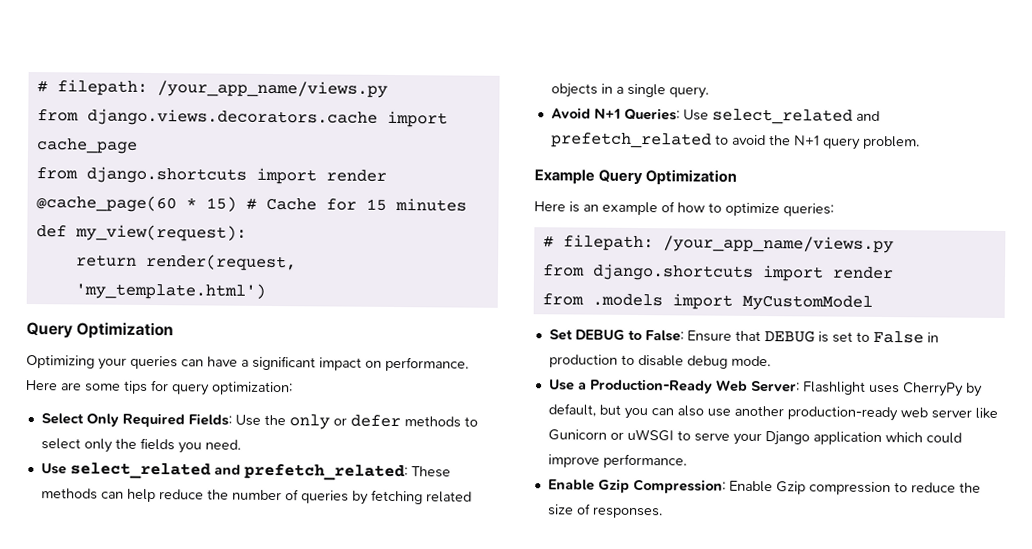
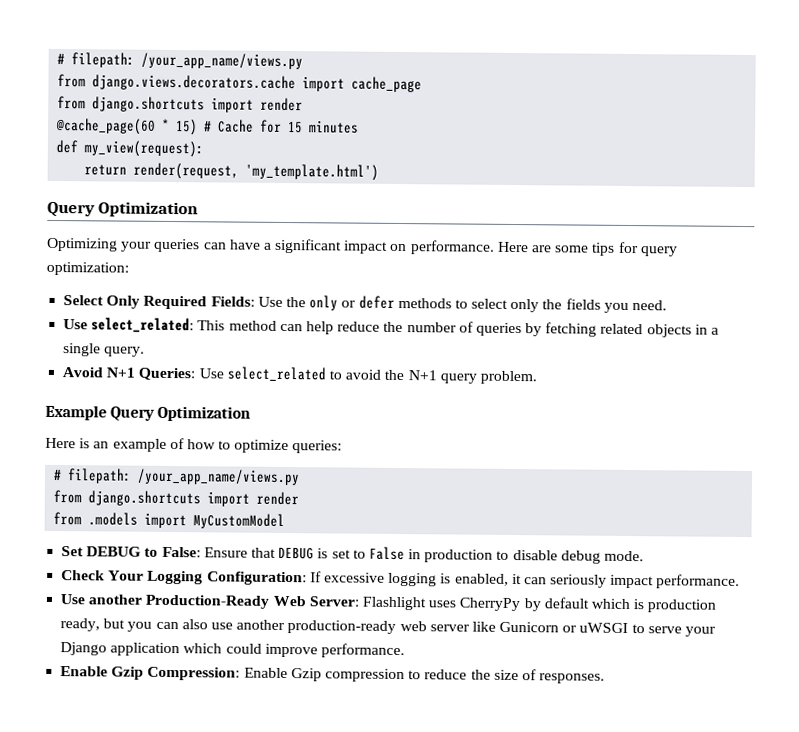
- Use select_related and prefetch_related: These methods can help reduce the number of queries by fetching related objects in a single query.
+ Use select_related: This method can help reduce the number of queries by fetching related objects in a single query.
- Avoid N+1 Queries: Use select_related and prefetch_related to avoid the N+1 query problem.
+ Avoid N+1 Queries: Use select_related to avoid the N+1 query problem.
- Use a Production-Ready Web Server: Flashlight uses CherryPy by default, but you can also use another production-ready web server like Gunicorn or uWSGI to serve your Django application which could improve performance.
+ Check Your Logging Configuration: If excessive logging is enabled, it can seriously impact performance.
+ Use another Production-Ready Web Server: Flashlight uses CherryPy by default which is production ready, but you can also use another production-ready web server like Gunicorn or uWSGI to serve your Django application which could improve performance.

